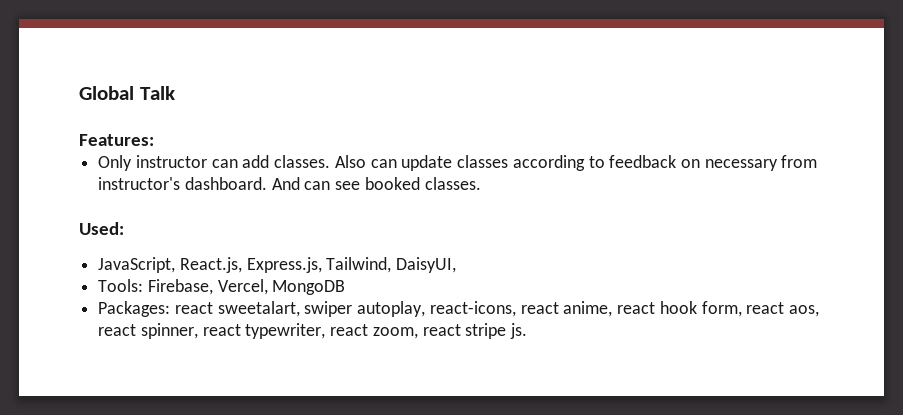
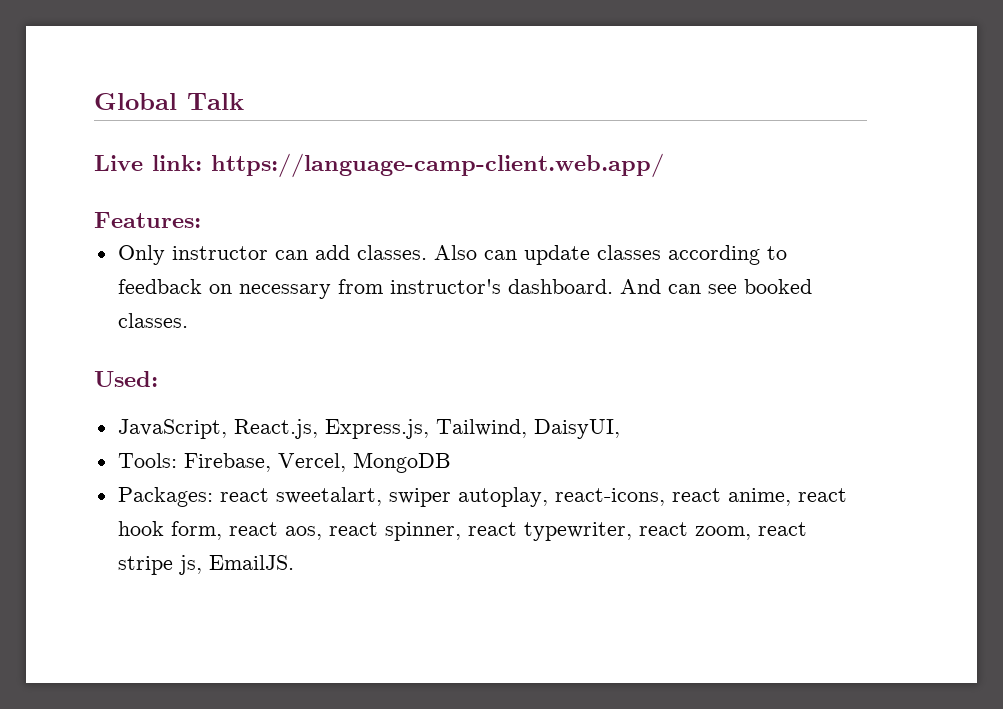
+ Live link: https://language-camp-client.web.app/
- Packages: react sweetalart, swiper autoplay, react-icons, react anime, react hook form, react aos, react spinner, react typewriter, react zoom, react stripe js.
+ Packages: react sweetalart, swiper autoplay, react-icons, react anime, react hook form, react aos, react spinner, react typewriter, react zoom, react stripe js, EmailJS.

